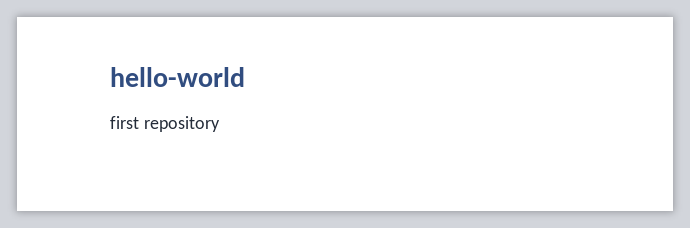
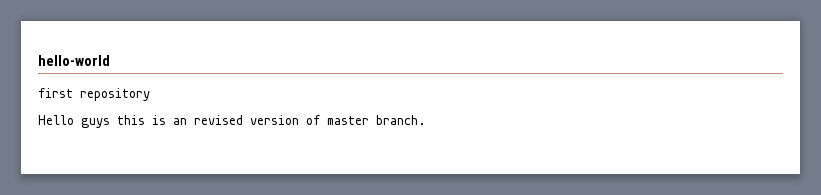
+ Hello guys this is an revised version of master branch.

